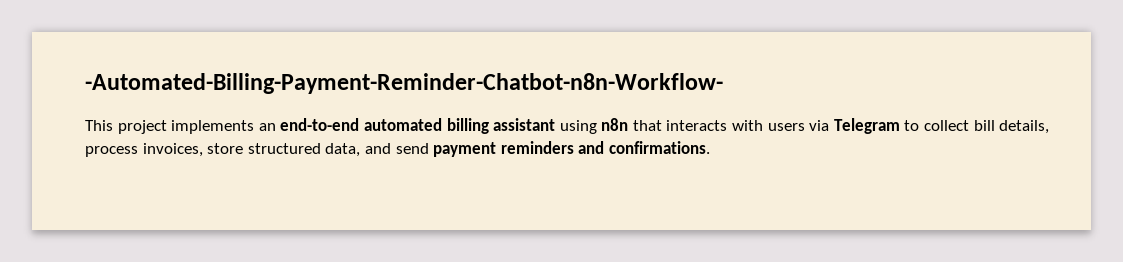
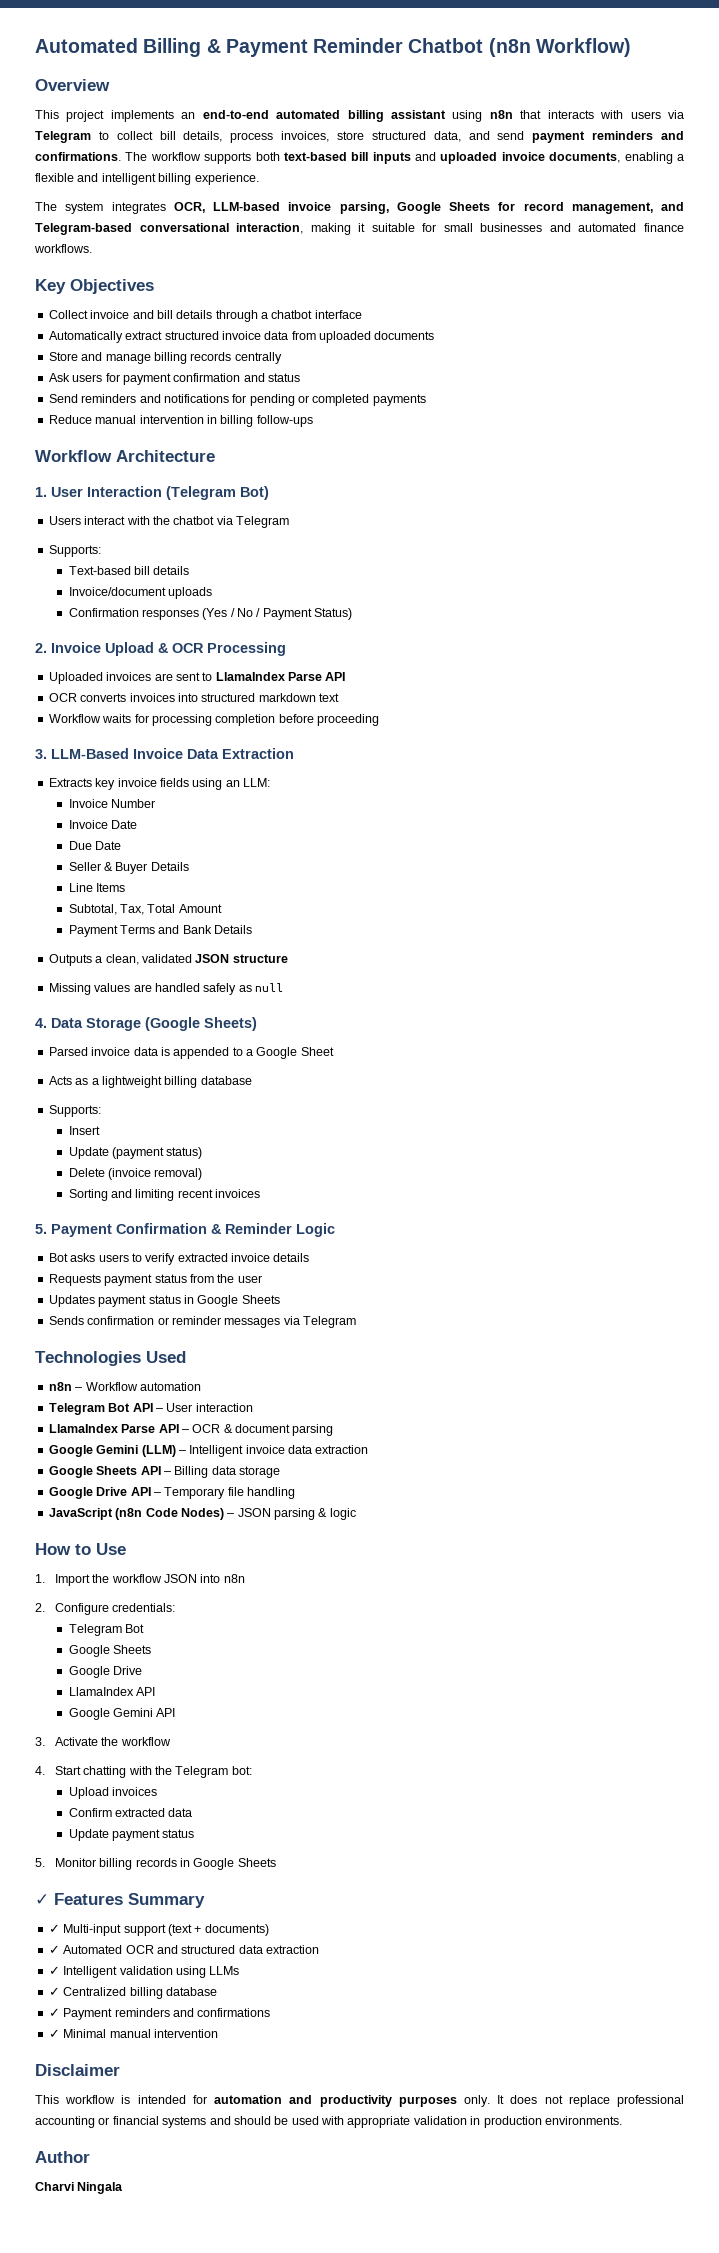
- -Automated-Billing-Payment-Reminder-Chatbot-n8n-Workflow-
+ Automated Billing & Payment Reminder Chatbot (n8n Workflow)
+ Overview
+ The workflow supports both text-based bill inputs and uploaded invoice documents, enabling a flexible and intelligent billing experience.
+ The system integrates OCR, LLM-based invoice parsing, Google Sheets for record management, and Telegram-based conversational interaction, making it suitable for small businesses and automated finance workflows.
+ Key Objectives
+ Collect invoice and bill details through a chatbot interface
+ Automatically extract structured invoice data from uploaded documents
+ Store and manage billing records centrally
+ Ask users for payment confirmation and status
+ Send reminders and notifications for pending or completed payments
+ Reduce manual intervention in billing follow-ups
+ Workflow Architecture
+ 1. User Interaction (Telegram Bot)
+ Users interact with the chatbot via Telegram
+ Supports:
+ Text-based bill details
+ Invoice/document uploads
+ Confirmation responses (Yes / No / Payment Status)
+ 2. Invoice Upload & OCR Processing
+ Uploaded invoices are sent to LlamaIndex Parse API
+ OCR converts invoices into structured markdown text
+ Workflow waits for processing completion before proceeding
+ 3. LLM-Based Invoice Data Extraction
+ Extracts key invoice fields using an LLM:
+ Invoice Number
+ Invoice Date
+ Due Date
+ Seller & Buyer Details
+ Line Items
+ Subtotal, Tax, Total Amount
+ Payment Terms and Bank Details
+ Outputs a clean, validated JSON structure
+ Missing values are handled safely as null
+ 4. Data Storage (Google Sheets)
+ Parsed invoice data is appended to a Google Sheet
+ Acts as a lightweight billing database
+ Supports:
+ Insert
+ Update (payment status)
+ Delete (invoice removal)
+ Sorting and limiting recent invoices
+ 5. Payment Confirmation & Reminder Logic
+ Bot asks users to verify extracted invoice details
+ Requests payment status from the user
+ Updates payment status in Google Sheets
+ Sends confirmation or reminder messages via Telegram
+ Technologies Used
+ n8n – Workflow automation
+ Telegram Bot API – User interaction
+ LlamaIndex Parse API – OCR & document parsing
+ Google Gemini (LLM) – Intelligent invoice data extraction
+ Google Sheets API – Billing data storage
+ Google Drive API – Temporary file handling
+ JavaScript (n8n Code Nodes) – JSON parsing & logic
+ How to Use
+ 1. Import the workflow JSON into n8n
+ 2. Configure credentials:
+ Telegram Bot
+ Google Sheets
+ Google Drive
+ LlamaIndex API
+ Google Gemini API
+ 3. Activate the workflow
+ 4. Start chatting with the Telegram bot:
+ Upload invoices
+ Confirm extracted data
+ Update payment status
+ 5. Monitor billing records in Google Sheets
+ ✓ Features Summary
+ ✓ Multi-input support (text + documents)
+ ✓ Automated OCR and structured data extraction
+ ✓ Intelligent validation using LLMs
+ ✓ Centralized billing database
+ ✓ Payment reminders and confirmations
+ ✓ Minimal manual intervention
+ Disclaimer
+ This workflow is intended for automation and productivity purposes only. It does not replace professional accounting or financial systems and should be used with appropriate validation in production environments.
+ Author
+ Charvi Ningala

